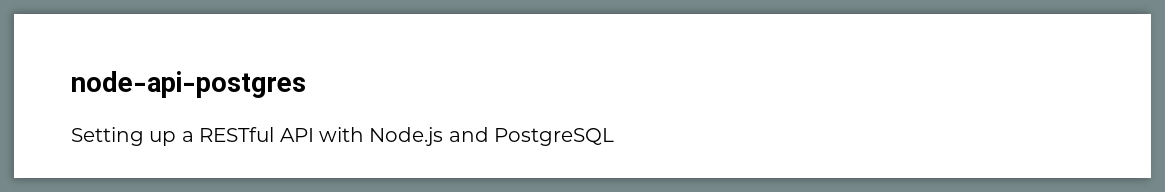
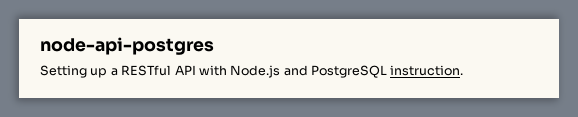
- Setting up a RESTful API with Node.js and PostgreSQL
+ Setting up a RESTful API with Node.js and PostgreSQL instruction.

